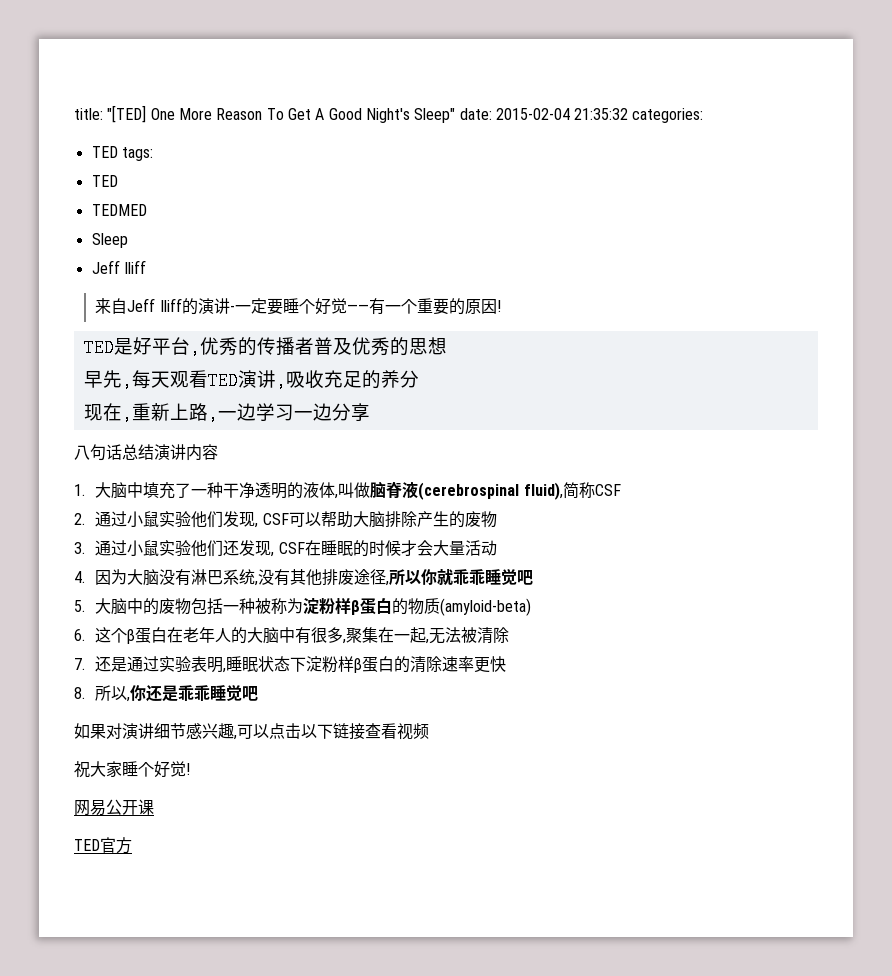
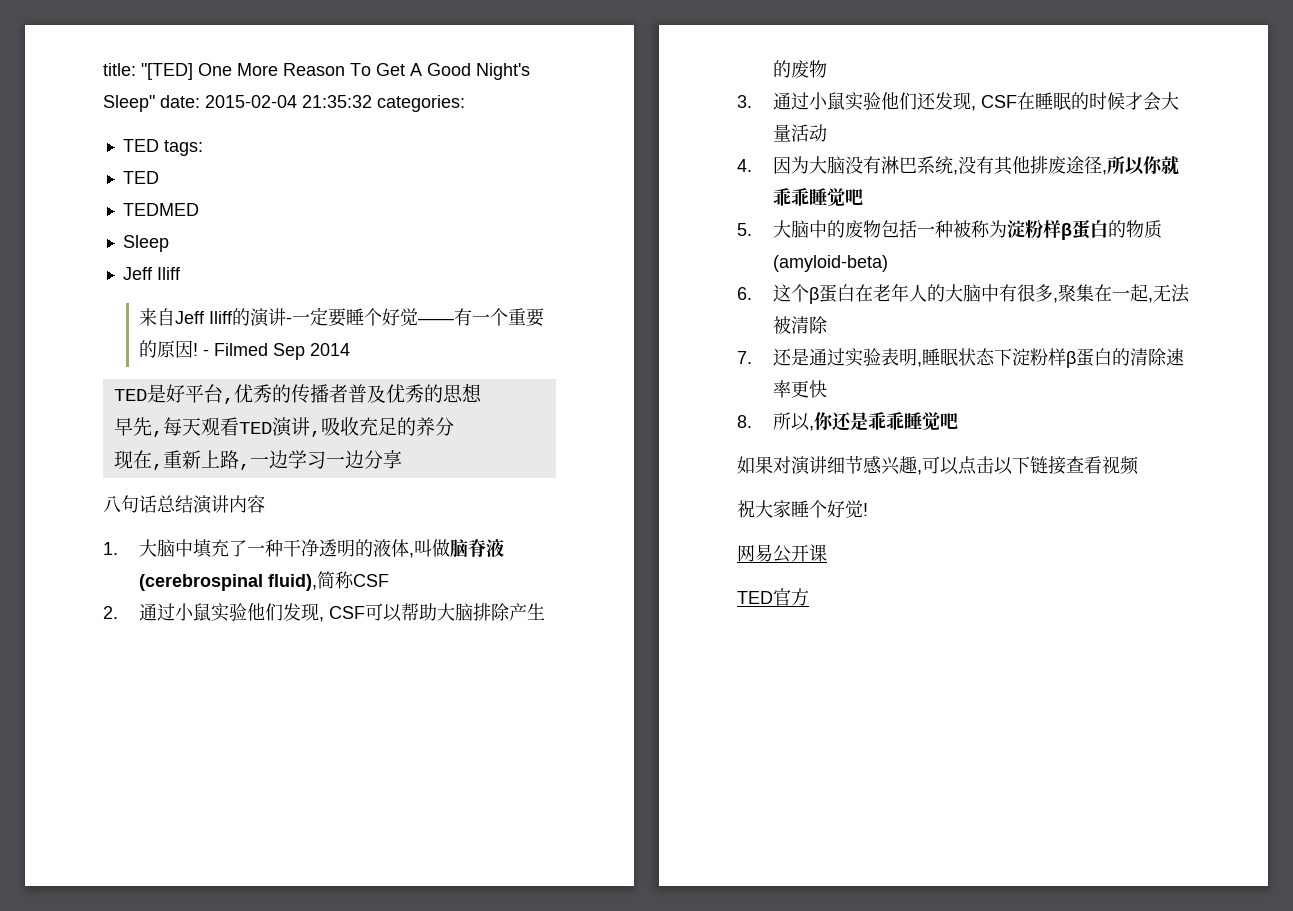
+ - Filmed Sep 2014

